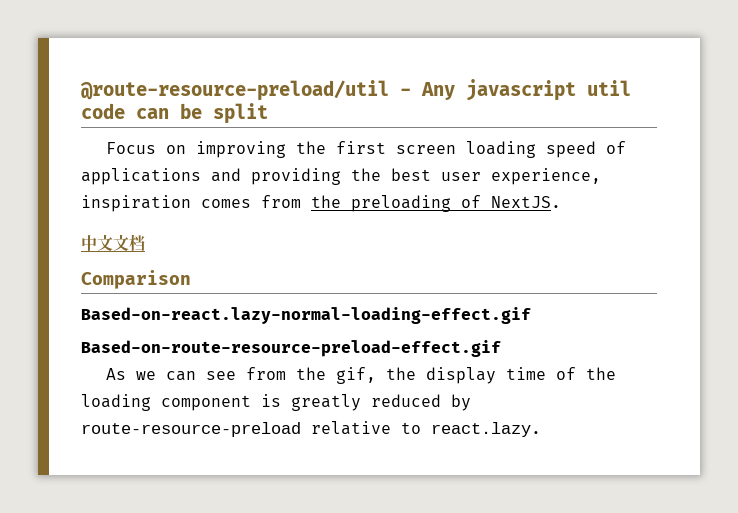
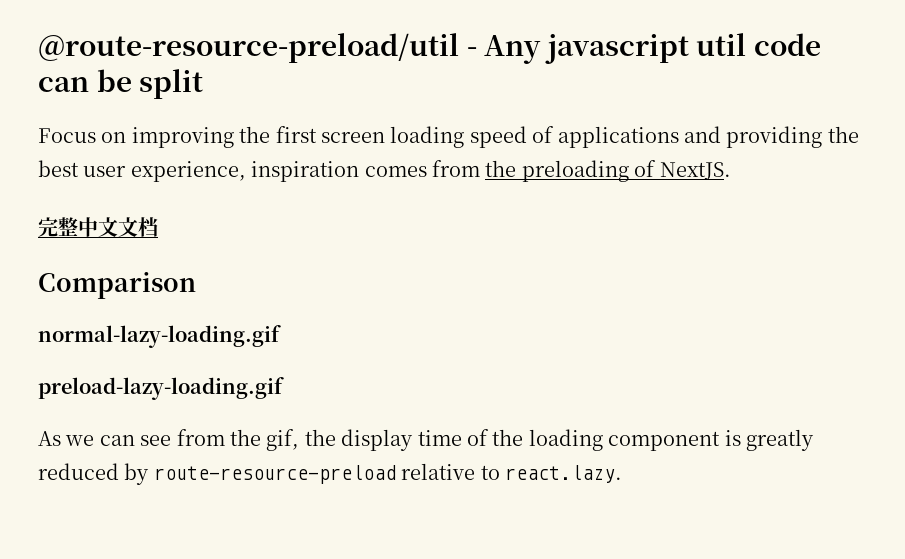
- 中文文档
+ 完整中文文档
- Based-on-react.lazy-normal-loading-effect.gif
- Based-on-route-resource-preload-effect.gif
+ normal-lazy-loading.gif
+ preload-lazy-loading.gif

